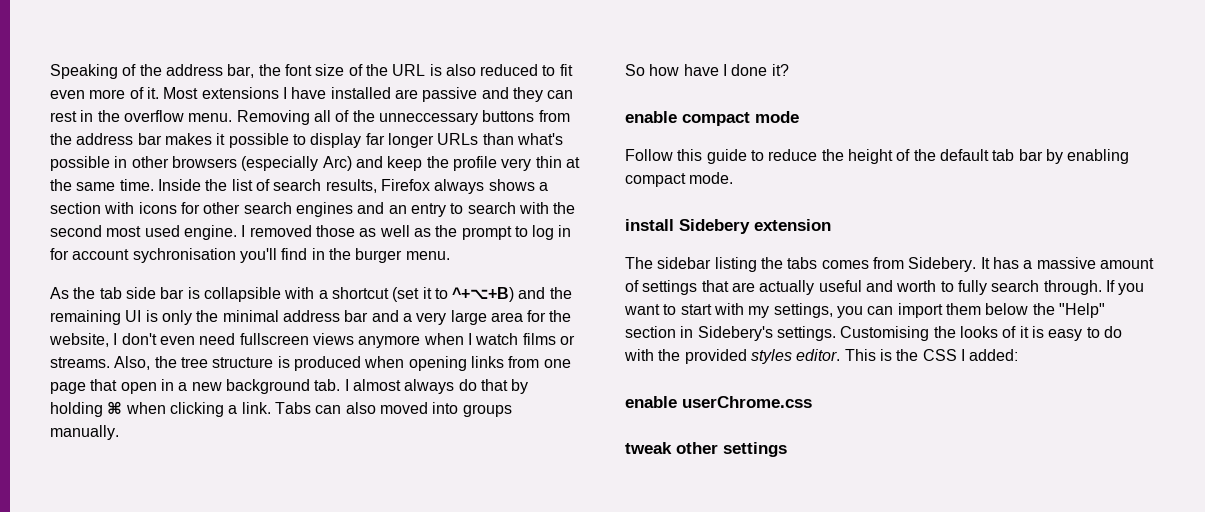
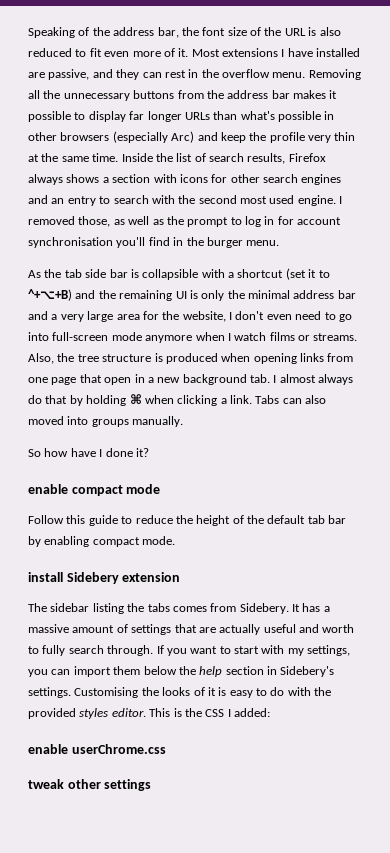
- Most extensions I have installed are passive and they can rest in the overflow menu.
+ Most extensions I have installed are passive, and they can rest in the overflow menu.
- Removing all of the unneccessary buttons from the address bar makes it possible to display far longer URLs than what's possible in other browsers (especially Arc) and keep the profile very thin at the same time.
+ Removing all the unnecessary buttons from the address bar makes it possible to display far longer URLs than what's possible in other browsers (especially Arc) and keep the profile very thin at the same time.
- I removed those as well as the prompt to log in for account sychronisation you'll find in the burger menu.
+ I removed those, as well as the prompt to log in for account synchronisation you'll find in the burger menu.
- As the tab side bar is collapsible with a shortcut (set it to ^+⌥+B) and the remaining UI is only the minimal address bar and a very large area for the website, I don't even need fullscreen views anymore when I watch films or streams.
+ As the tab side bar is collapsible with a shortcut (set it to ^+⌥+B) and the remaining UI is only the minimal address bar and a very large area for the website, I don't even need to go into full-screen mode anymore when I watch films or streams.
- If you want to start with my settings, you can import them below the "Help" section in Sidebery's settings.
+ If you want to start with my settings, you can import them below the help section in Sidebery's settings.

